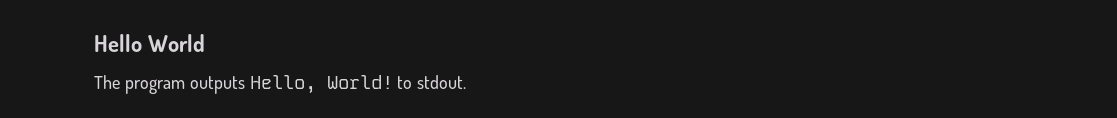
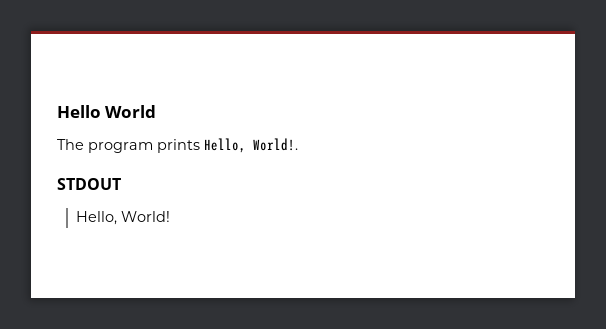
- The program outputs Hello, World! to stdout.
+ The program prints Hello, World!.
+ STDOUT
+ Hello, World!

